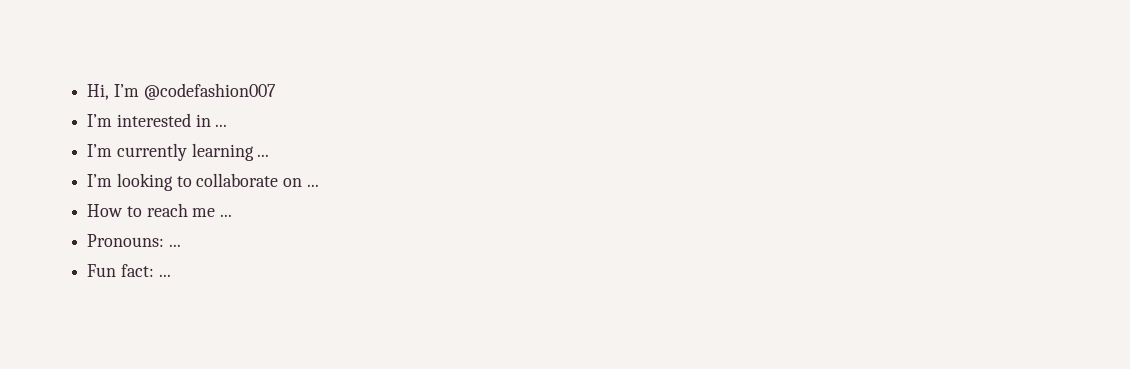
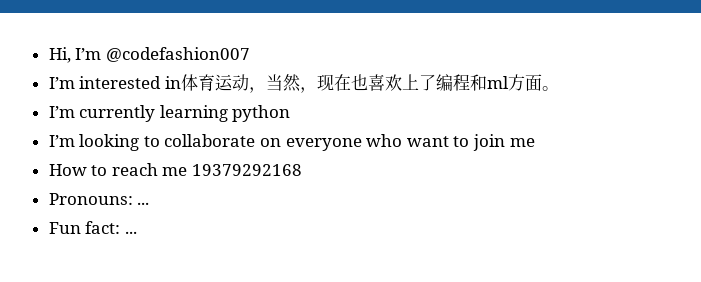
- I’m interested in ...
+ I’m interested in体育运动，当然，现在也喜欢上了编程和ml方面。
- I’m currently learning ...
+ I’m currently learning python
- I’m looking to collaborate on ...
+ I’m looking to collaborate on everyone who want to join me
- How to reach me ...
+ How to reach me 19379292168

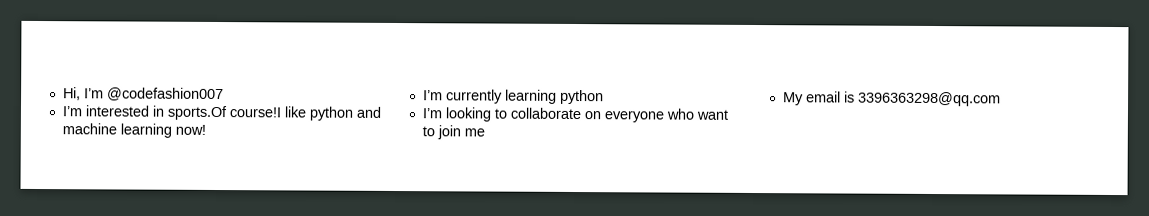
- I’m interested in体育运动，当然，现在也喜欢上了编程和ml方面。
+ I’m interested in sports.Of course!I like python and machine learning now!
- How to reach me 19379292168
- Pronouns: ...
- Fun fact: ...
+ My email is 3396363298@qq.com

